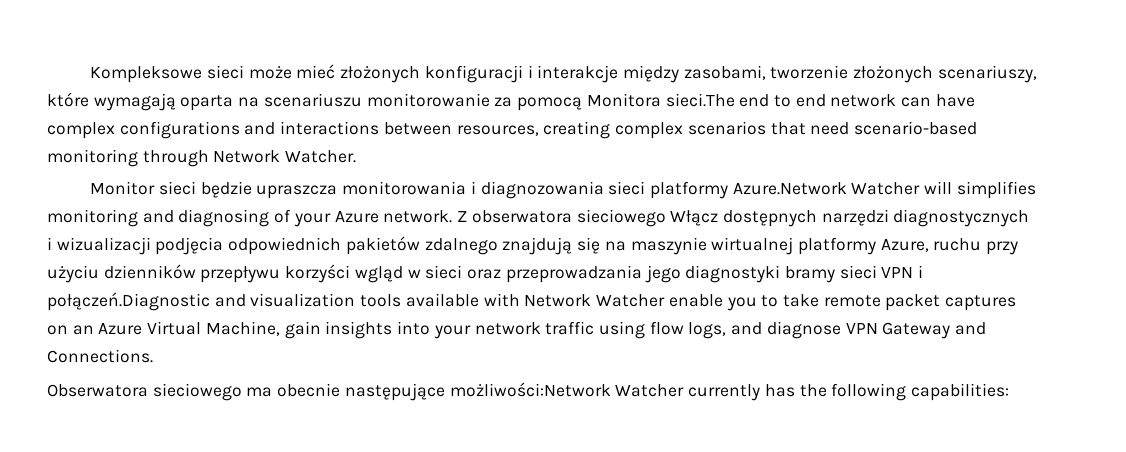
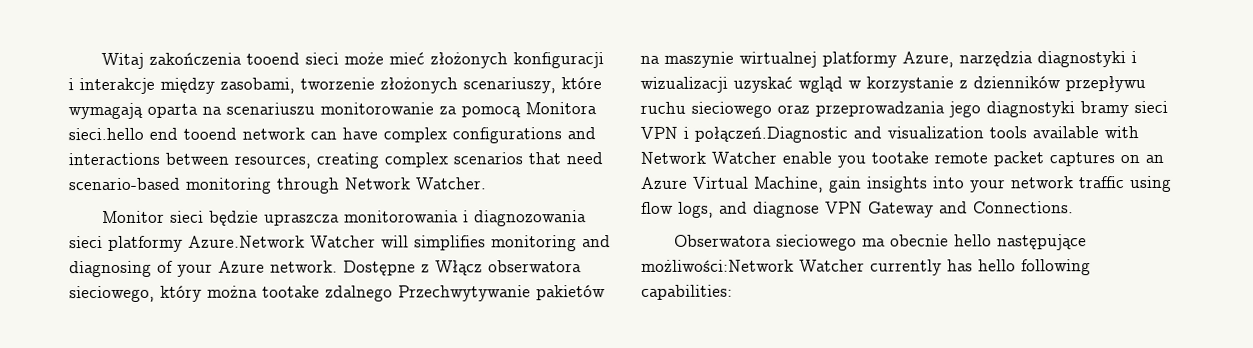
- Kompleksowe sieci może mieć złożonych konfiguracji i interakcje między zasobami, tworzenie złożonych scenariuszy, które wymagają oparta na scenariuszu monitorowanie za pomocą Monitora sieci.The end to end network can have complex configurations and interactions between resources, creating complex scenarios that need scenario-based monitoring through Network Watcher.
+ Witaj zakończenia tooend sieci może mieć złożonych konfiguracji i interakcje między zasobami, tworzenie złożonych scenariuszy, które wymagają oparta na scenariuszu monitorowanie za pomocą Monitora sieci.hello end tooend network can have complex configurations and interactions between resources, creating complex scenarios that need scenario-based monitoring through Network Watcher.
- Z obserwatora sieciowego Włącz dostępnych narzędzi diagnostycznych i wizualizacji podjęcia odpowiednich pakietów zdalnego znajdują się na maszynie wirtualnej platformy Azure, ruchu przy użyciu dzienników przepływu korzyści wgląd w sieci oraz przeprowadzania jego diagnostyki bramy sieci VPN i połączeń.Diagnostic and visualization tools available with Network Watcher enable you to take remote packet captures on an Azure Virtual Machine, gain insights into your network traffic using flow logs, and diagnose VPN Gateway and Connections.
+ Dostępne z Włącz obserwatora sieciowego, który można tootake zdalnego Przechwytywanie pakietów na maszynie wirtualnej platformy Azure, narzędzia diagnostyki i wizualizacji uzyskać wgląd w korzystanie z dzienników przepływu ruchu sieciowego oraz przeprowadzania jego diagnostyki bramy sieci VPN i połączeń.Diagnostic and visualization tools available with Network Watcher enable you tootake remote packet captures on an Azure Virtual Machine, gain insights into your network traffic using flow logs, and diagnose VPN Gateway and Connections.
- Obserwatora sieciowego ma obecnie następujące możliwości:Network Watcher currently has the following capabilities:
+ Obserwatora sieciowego ma obecnie hello następujące możliwości:Network Watcher currently has hello following capabilities:

